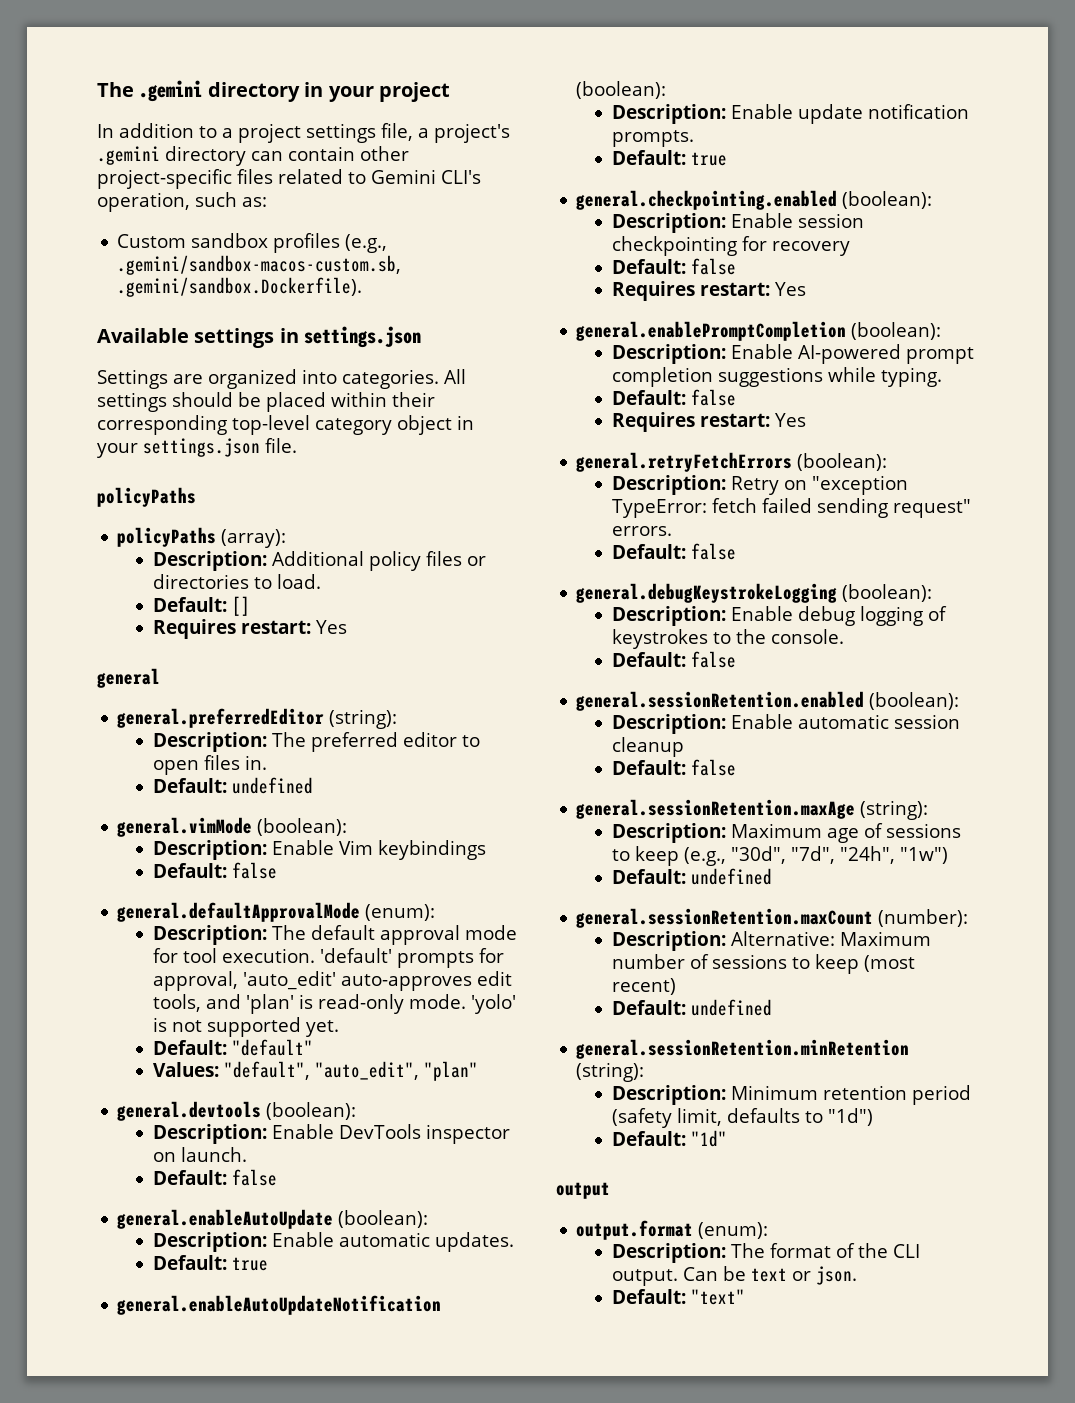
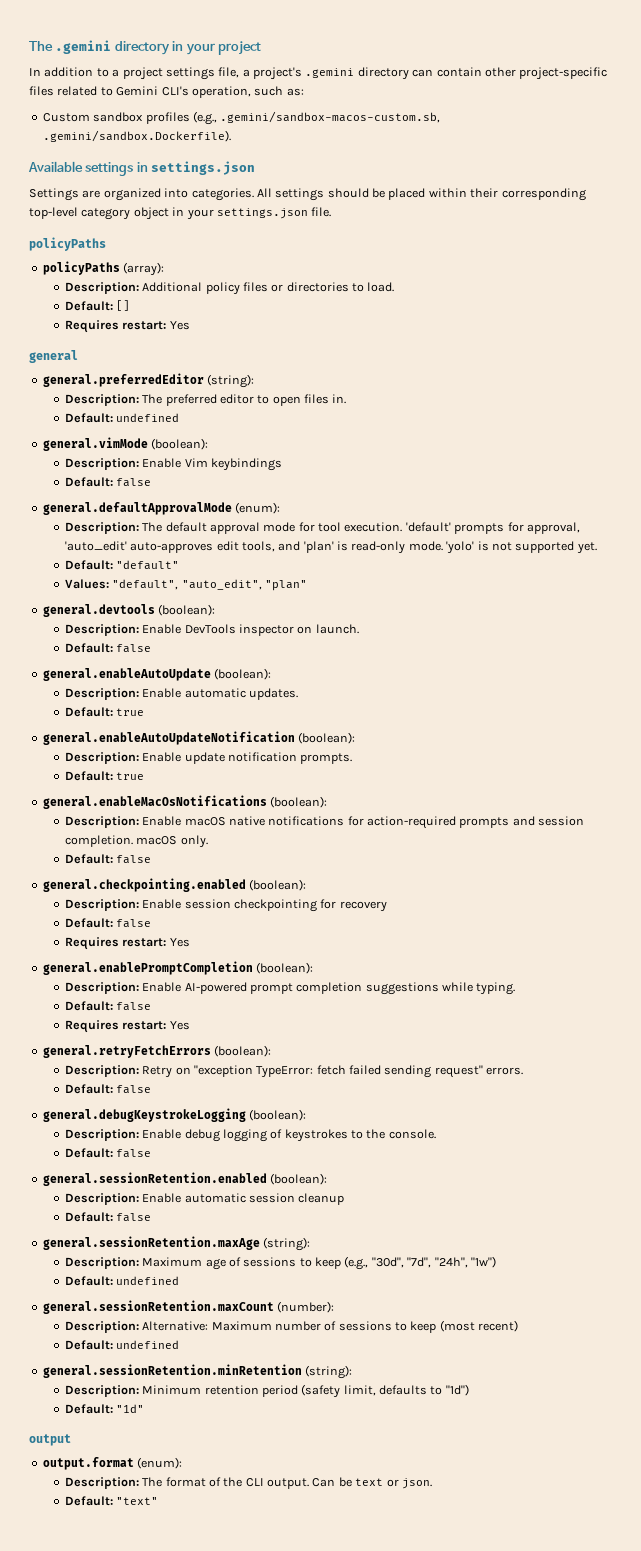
+ general.enableMacOsNotifications (boolean):
+ Description: Enable macOS native notifications for action-required prompts and session completion. macOS only.
+ Default: false

